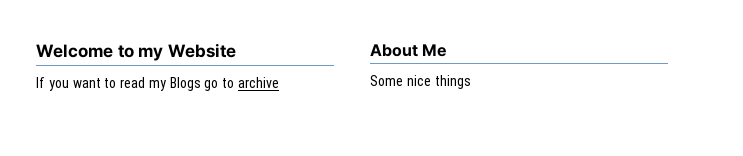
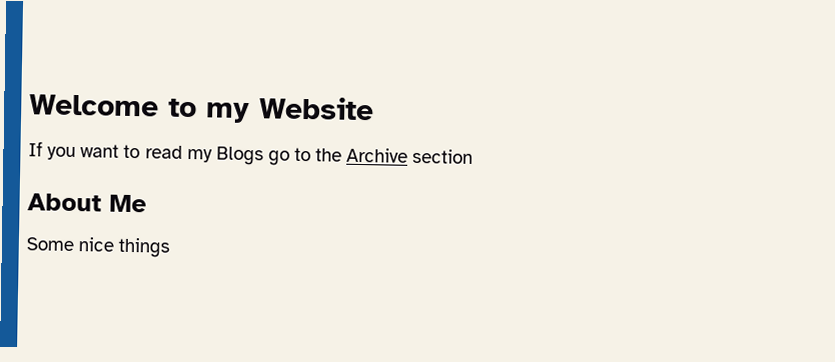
- If you want to read my Blogs go to archive
+ If you want to read my Blogs go to the Archive section

